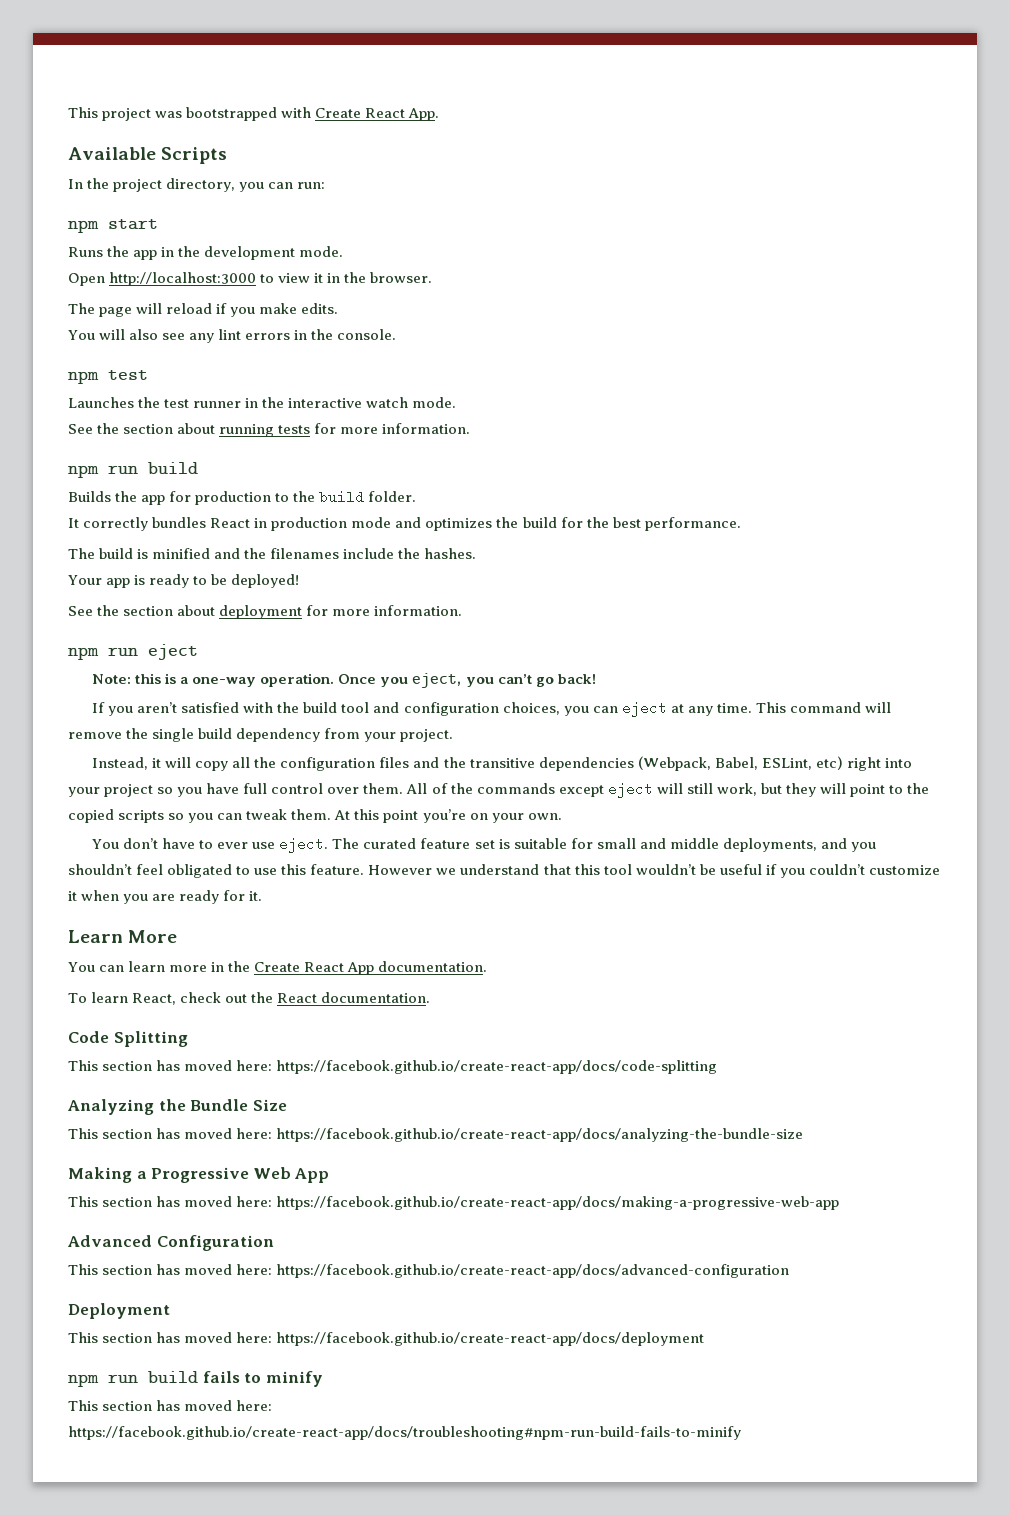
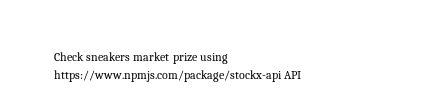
- This project was bootstrapped with Create React App.
- Available Scripts
- In the project directory, you can run:
- npm start
- Runs the app in the development mode.
- Open http://localhost:3000 to view it in the browser.
- The page will reload if you make edits.
- You will also see any lint errors in the console.
- npm test
- Launches the test runner in the interactive watch mode.
- See the section about running tests for more information.
- npm run build
- Builds the app for production to the build folder.
- It correctly bundles React in production mode and optimizes the build for the best performance.
- The build is minified and the filenames include the hashes.
- Your app is ready to be deployed!
- See the section about deployment for more information.
- npm run eject
- Note: this is a one-way operation. Once you eject, you can’t go back!
- If you aren’t satisfied with the build tool and configuration choices, you can eject at any time. This command will remove the single build dependency from your project.
- Instead, it will copy all the configuration files and the transitive dependencies (Webpack, Babel, ESLint, etc) right into your project so you have full control over them. All of the commands except eject will still work, but they will point to the copied scripts so you can tweak them. At this point you’re on your own.
- You don’t have to ever use eject. The curated feature set is suitable for small and middle deployments, and you shouldn’t feel obligated to use this feature. However we understand that this tool wouldn’t be useful if you couldn’t customize it when you are ready for it.
- Learn More
- You can learn more in the Create React App documentation.
- To learn React, check out the React documentation.
- Code Splitting
- This section has moved here: https://facebook.github.io/create-react-app/docs/code-splitting
- Analyzing the Bundle Size
- This section has moved here: https://facebook.github.io/create-react-app/docs/analyzing-the-bundle-size
- Making a Progressive Web App
- This section has moved here: https://facebook.github.io/create-react-app/docs/making-a-progressive-web-app
- Advanced Configuration
- This section has moved here: https://facebook.github.io/create-react-app/docs/advanced-configuration
- Deployment
- This section has moved here: https://facebook.github.io/create-react-app/docs/deployment
- npm run build fails to minify
- This section has moved here: https://facebook.github.io/create-react-app/docs/troubleshooting#npm-run-build-fails-to-minify
+ Check sneakers market prize using https://www.npmjs.com/package/stockx-api API

